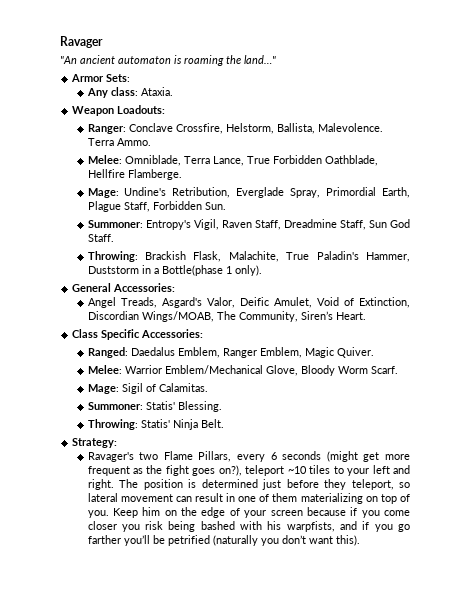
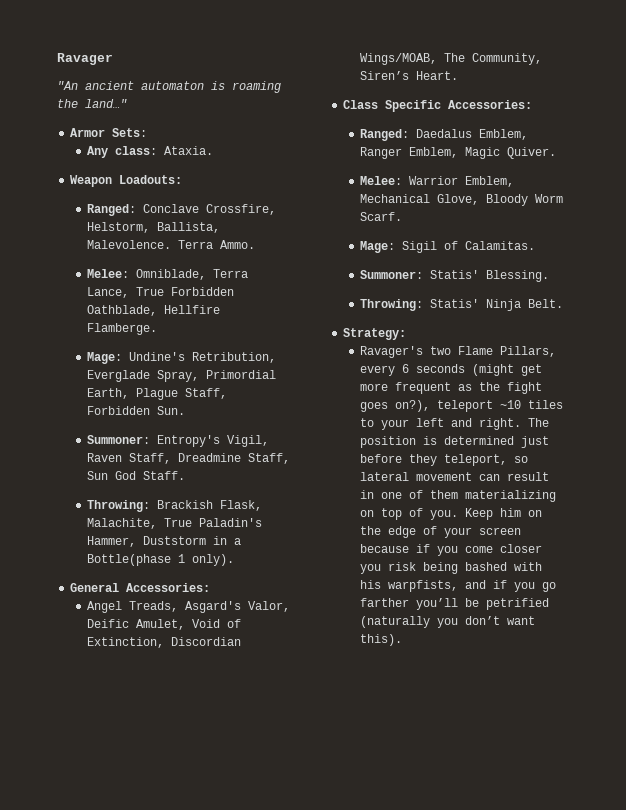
- Ranger: Conclave Crossfire, Helstorm, Ballista, Malevolence.
+ Ranged: Conclave Crossfire, Helstorm, Ballista, Malevolence.
- Melee: Warrior Emblem/Mechanical Glove, Bloody Worm Scarf.
+ Melee: Warrior Emblem, Mechanical Glove, Bloody Worm Scarf.

